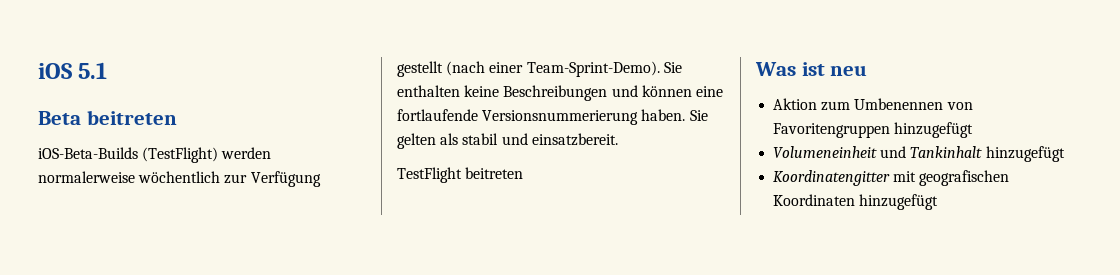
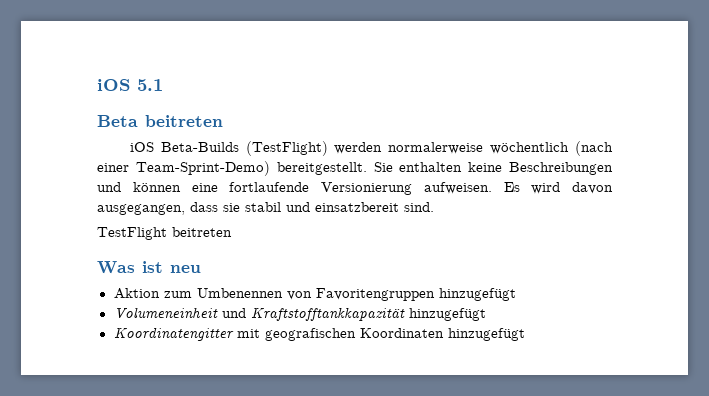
- iOS-Beta-Builds (TestFlight) werden normalerweise wöchentlich zur Verfügung gestellt (nach einer Team-Sprint-Demo).
+ iOS Beta-Builds (TestFlight) werden normalerweise wöchentlich (nach einer Team-Sprint-Demo) bereitgestellt.
- Sie enthalten keine Beschreibungen und können eine fortlaufende Versionsnummerierung haben. Sie gelten als stabil und einsatzbereit.
+ Sie enthalten keine Beschreibungen und können eine fortlaufende Versionierung aufweisen. Es wird davon ausgegangen, dass sie stabil und einsatzbereit sind.
- Volumeneinheit und Tankinhalt hinzugefügt
+ Volumeneinheit und Kraftstofftankkapazität hinzugefügt

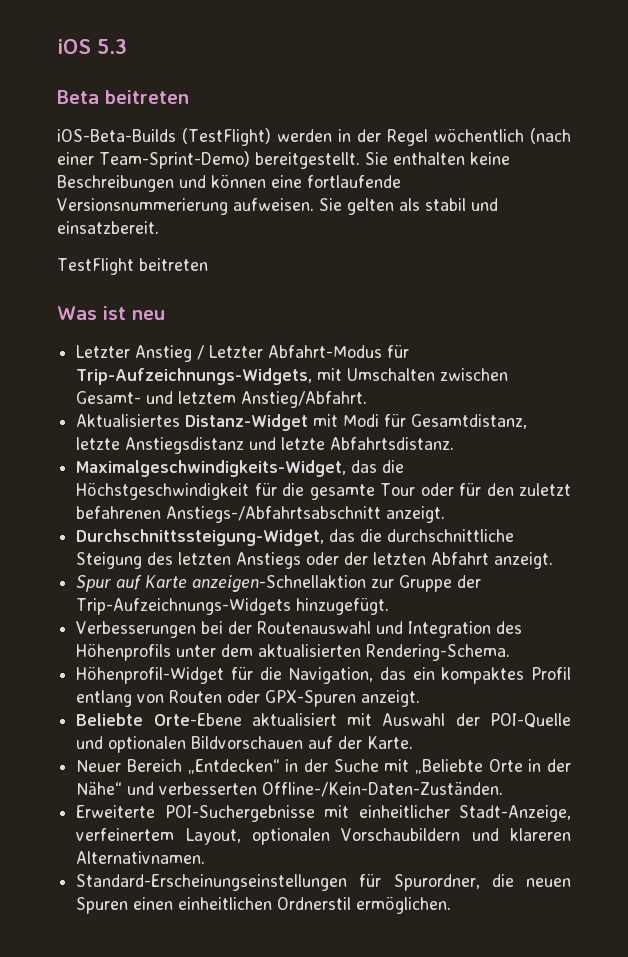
- iOS 5.1
+ iOS 5.3
- iOS Beta-Builds (TestFlight) werden normalerweise wöchentlich (nach einer Team-Sprint-Demo) bereitgestellt.
+ iOS-Beta-Builds (TestFlight) werden in der Regel wöchentlich (nach einer Team-Sprint-Demo) bereitgestellt.
- Sie enthalten keine Beschreibungen und können eine fortlaufende Versionierung aufweisen. Es wird davon ausgegangen, dass sie stabil und einsatzbereit sind.
+ Sie enthalten keine Beschreibungen und können eine fortlaufende Versionsnummerierung aufweisen. Sie gelten als stabil und einsatzbereit.
- Aktion zum Umbenennen von Favoritengruppen hinzugefügt
- Volumeneinheit und Kraftstofftankkapazität hinzugefügt
- Koordinatengitter mit geografischen Koordinaten hinzugefügt
+ Letzter Anstieg / Letzter Abfahrt-Modus für Trip-Aufzeichnungs-Widgets, mit Umschalten zwischen Gesamt- und letztem Anstieg/Abfahrt.
+ Aktualisiertes Distanz-Widget mit Modi für Gesamtdistanz, letzte Anstiegsdistanz und letzte Abfahrtsdistanz.
+ Maximalgeschwindigkeits-Widget, das die Höchstgeschwindigkeit für die gesamte Tour oder für den zuletzt befahrenen Anstiegs-/Abfahrtsabschnitt anzeigt.
+ Durchschnittssteigung-Widget, das die durchschnittliche Steigung des letzten Anstiegs oder der letzten Abfahrt anzeigt.
+ Spur auf Karte anzeigen-Schnellaktion zur Gruppe der Trip-Aufzeichnungs-Widgets hinzugefügt.
+ Verbesserungen bei der Routenauswahl und Integration des Höhenprofils unter dem aktualisierten Rendering-Schema.
+ Höhenprofil-Widget für die Navigation, das ein kompaktes Profil entlang von Routen oder GPX-Spuren anzeigt.
+ Beliebte Orte-Ebene aktualisiert mit Auswahl der POI-Quelle und optionalen Bildvorschauen auf der Karte.
+ Neuer Bereich „Entdecken“ in der Suche mit „Beliebte Orte in der Nähe“ und verbesserten Offline-/Kein-Daten-Zuständen.
+ Erweiterte POI-Suchergebnisse mit einheitlicher Stadt-Anzeige, verfeinertem Layout, optionalen Vorschaubildern und klareren Alternativnamen.
+ Standard-Erscheinungseinstellungen für Spurordner, die neuen Spuren einen einheitlichen Ordnerstil ermöglichen.

